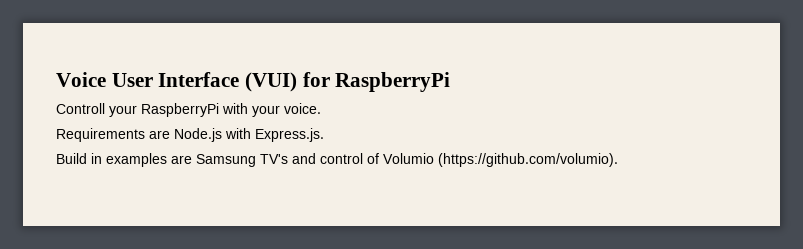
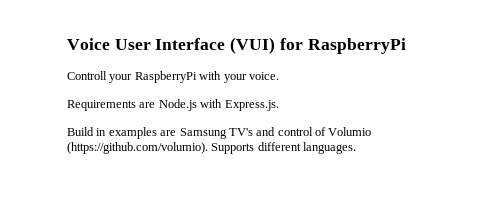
- Build in examples are Samsung TV's and control of Volumio (https://github.com/volumio).
+ Build in examples are Samsung TV's and control of Volumio (https://github.com/volumio). Supports different languages.

